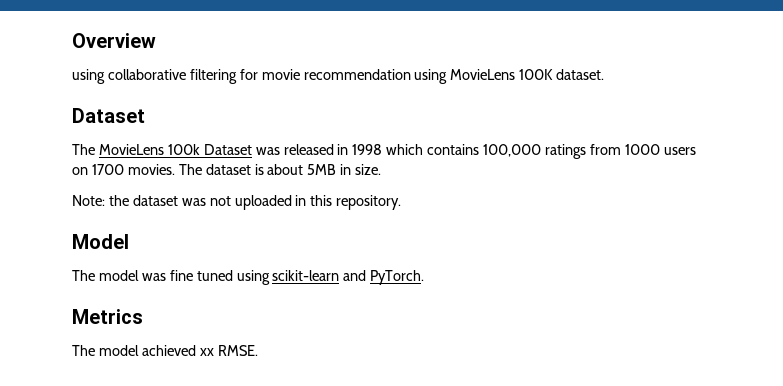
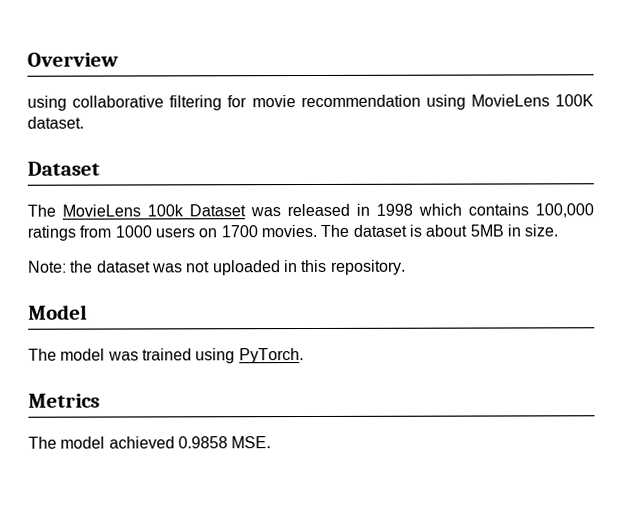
- The model was fine tuned using scikit-learn and PyTorch.
+ The model was trained using PyTorch.
- The model achieved xx RMSE.
+ The model achieved 0.9858 MSE.

